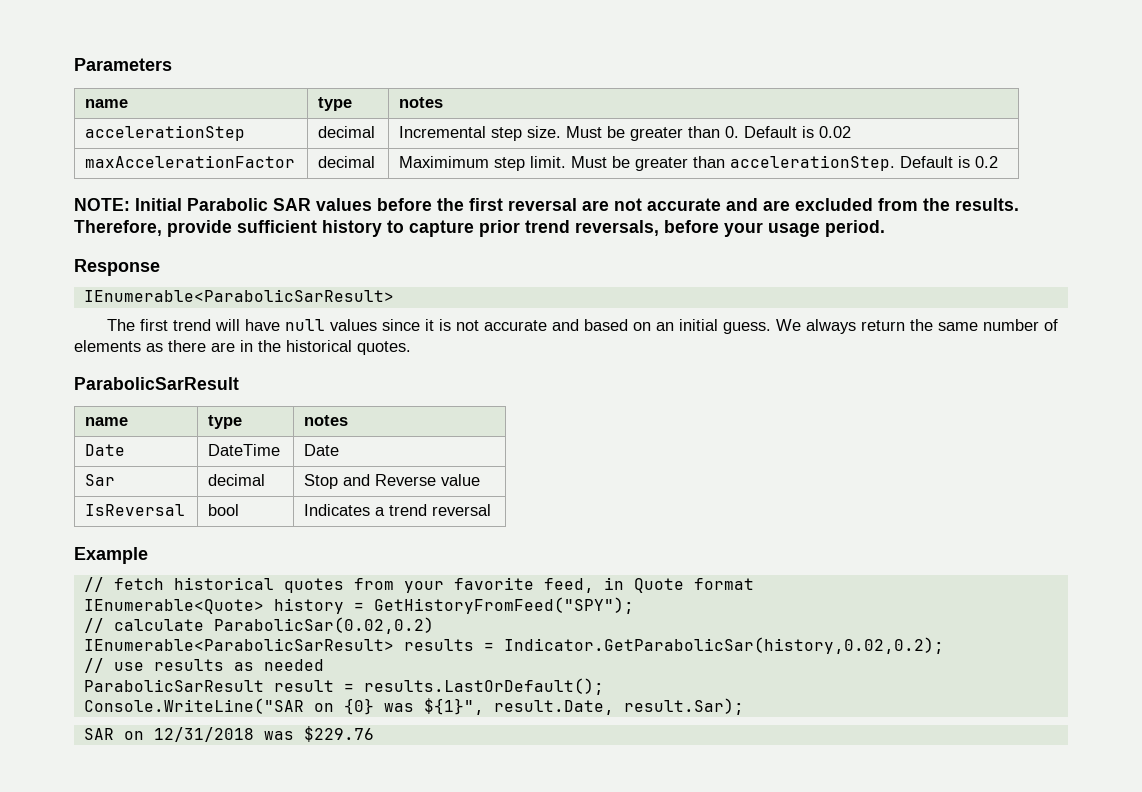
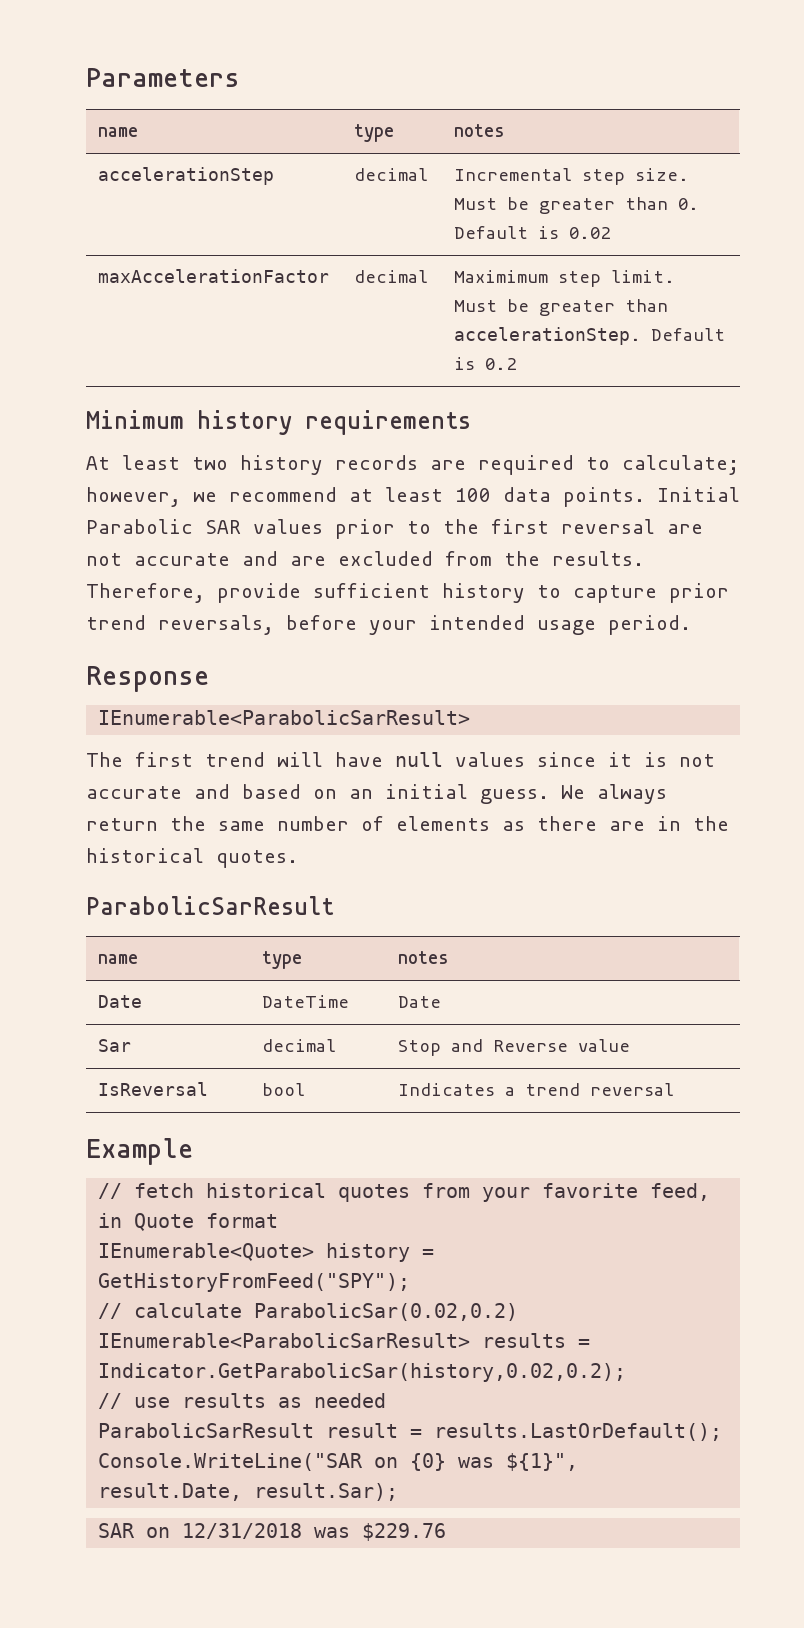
- NOTE: Initial Parabolic SAR values before the first reversal are not accurate and are excluded from the results.
+ Minimum history requirements
+ At least two history records are required to calculate; however, we recommend at least 100 data points. Initial Parabolic SAR values prior to the first reversal are not accurate and are excluded from the results.
- Therefore, provide sufficient history to capture prior trend reversals, before your usage period.
+ Therefore, provide sufficient history to capture prior trend reversals, before your intended usage period.

